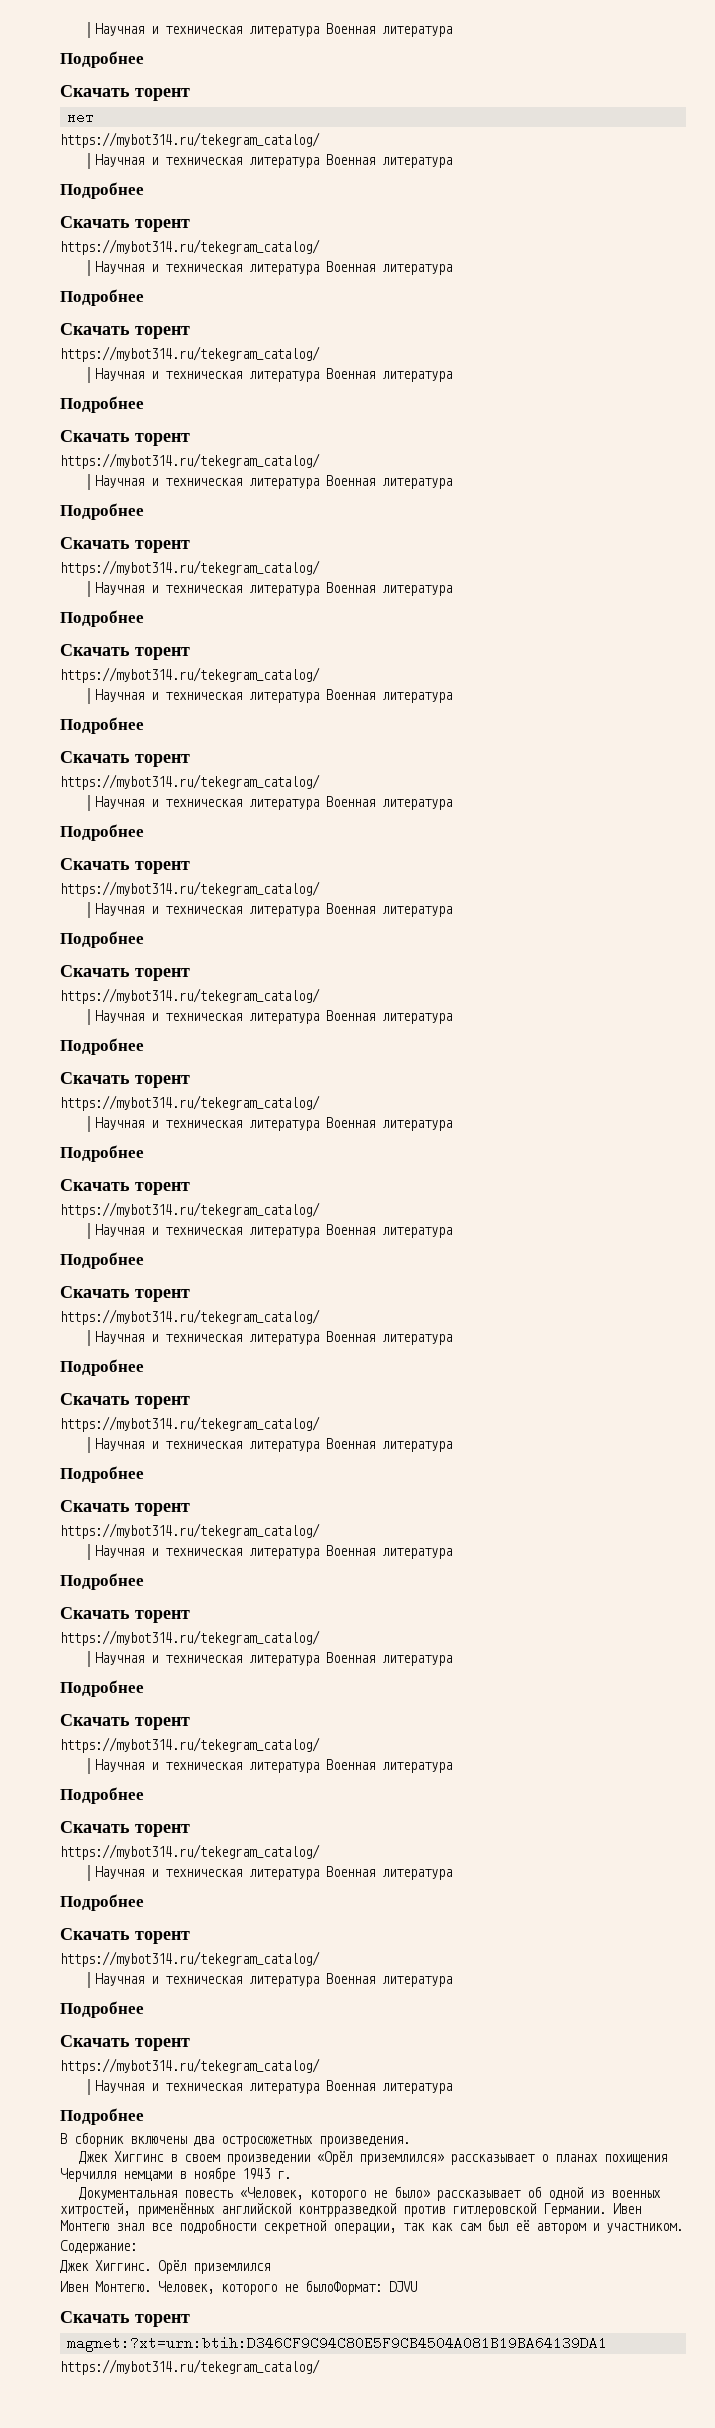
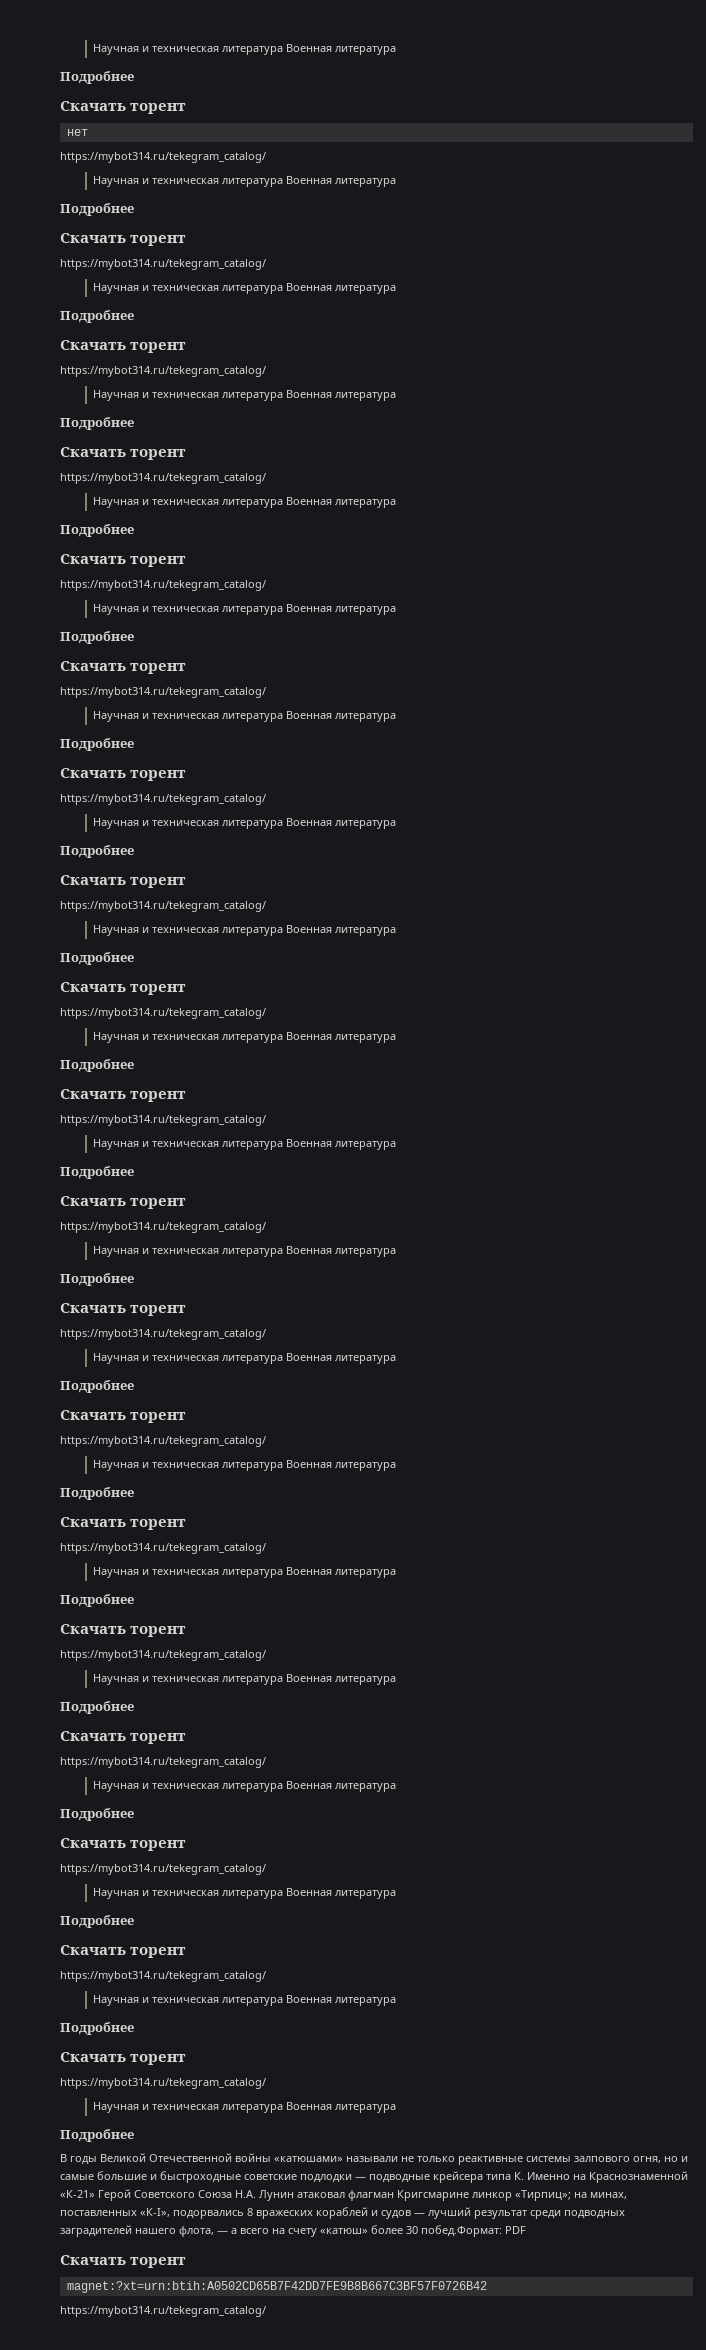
- В сборник включены два остросюжетных произведения.
- Джек Хиггинс в своем произведении «Орёл приземлился» рассказывает о планах похищения Черчилля немцами в ноябре 1943 г.
- Документальная повесть «Человек, которого не было» рассказывает об одной из военных хитростей, применённых английской контрразведкой против гитлеровской Германии. Ивен Монтегю знал все подробности секретной операции, так как сам был её автором и участником.
- Содержание:
- Джек Хиггинс. Орёл приземлился
- Ивен Монтегю. Человек, которого не былоФормат: DJVU
+ В годы Великой Отечественной войны «катюшами» называли не только реактивные системы залпового огня, но и самые большие и быстроходные советские подлодки — подводные крейсера типа К. Именно на Краснознаменной «К-21» Герой Советского Союза Н.А. Лунин атаковал флагман Кригсмарине линкор «Тирпиц»; на минах, поставленных «К-I», подорвались 8 вражеских кораблей и судов — лучший результат среди подводных заградителей нашего флота, — а всего на счету «катюш» более 30 побед.Формат: PDF
  Скачать торент
- magnet:?xt=urn:btih:D346CF9C94C80E5F9CB4504A081B19BA64139DA1
+ magnet:?xt=urn:btih:A0502CD65B7F42DD7FE9B8B667C3BF57F0726B42

